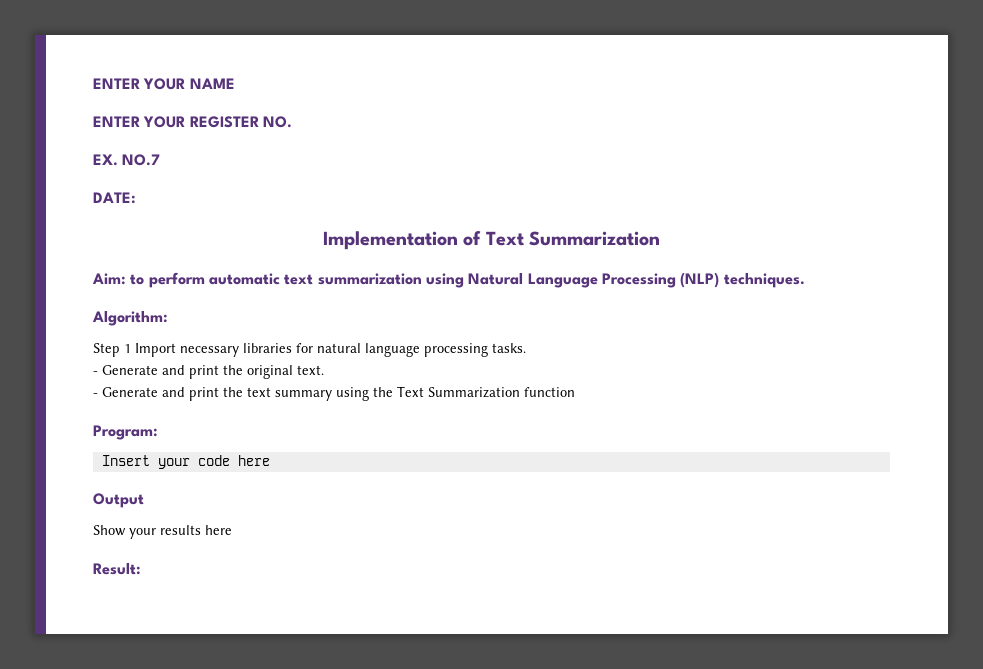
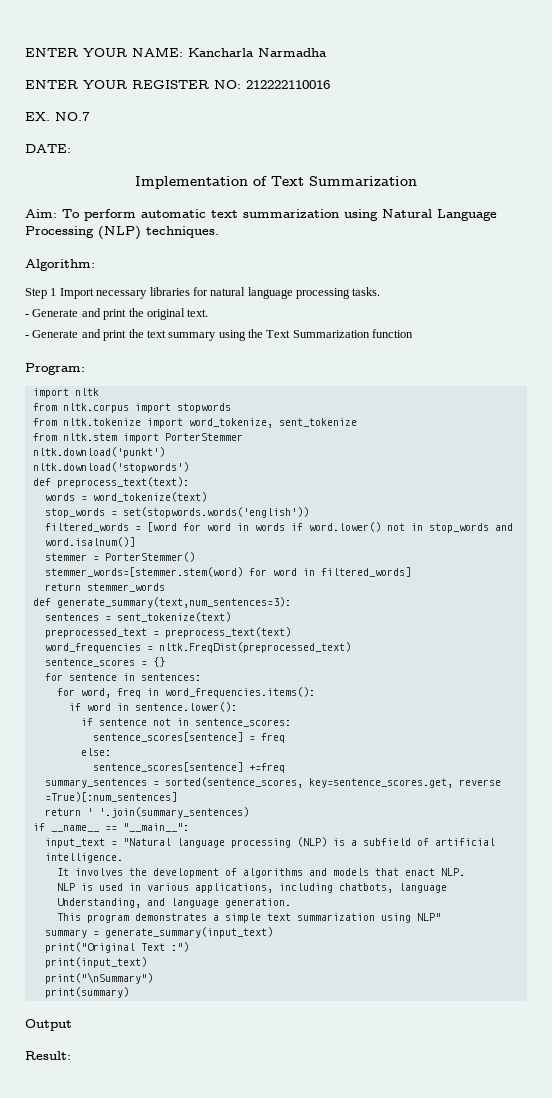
- ENTER YOUR NAME
+ ENTER YOUR NAME: Kancharla Narmadha
- ENTER YOUR REGISTER NO.
+ ENTER YOUR REGISTER NO: 212222110016
- Aim: to perform automatic text summarization using Natural Language Processing (NLP) techniques.
+ Aim: To perform automatic text summarization using Natural Language Processing (NLP) techniques.
- Insert your code here
+ import nltk
+ from nltk.corpus import stopwords
+ from nltk.tokenize import word_tokenize, sent_tokenize
+ from nltk.stem import PorterStemmer
+ nltk.download('punkt')
+ nltk.download('stopwords')
+ def preprocess_text(text):
+ words = word_tokenize(text)
+ stop_words = set(stopwords.words('english'))
+ filtered_words = [word for word in words if word.lower() not in stop_words and word.isalnum()]
+ stemmer = PorterStemmer()
+ stemmer_words=[stemmer.stem(word) for word in filtered_words]
+ return stemmer_words
+ def generate_summary(text,num_sentences=3):
+ sentences = sent_tokenize(text)
+ preprocessed_text = preprocess_text(text)
+ word_frequencies = nltk.FreqDist(preprocessed_text)
+ sentence_scores = {}
+ for sentence in sentences:
+ for word, freq in word_frequencies.items():
+ if word in sentence.lower():
+ if sentence not in sentence_scores:
+ sentence_scores[sentence] = freq
+ else:
+ sentence_scores[sentence] +=freq
+ summary_sentences = sorted(sentence_scores, key=sentence_scores.get, reverse =True)[:num_sentences]
+ return ' '.join(summary_sentences)
+ if __name__ == "__main__":
+ input_text = "Natural language processing (NLP) is a subfield of artificial intelligence.
+ It involves the development of algorithms and models that enact NLP.
+ NLP is used in various applications, including chatbots, language Understanding, and language generation.
+ This program demonstrates a simple text summarization using NLP"
+ summary = generate_summary(input_text)
+ print("Original Text :")
+ print(input_text)
+ print("\nSummary")
+ print(summary)
  Output
- Show your results here

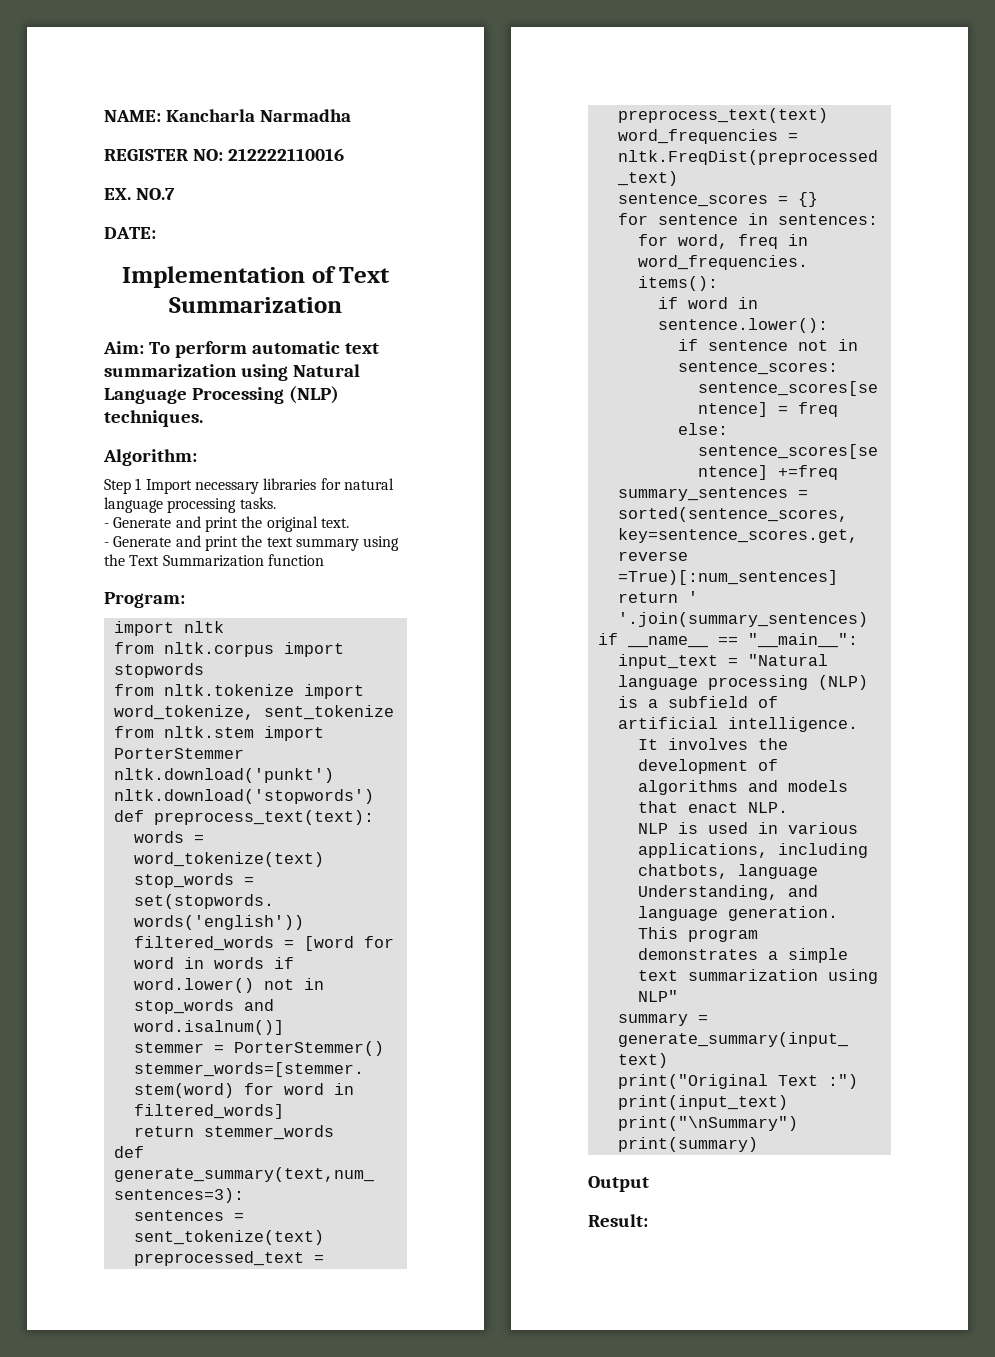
- ENTER YOUR NAME: Kancharla Narmadha
+ NAME: Kancharla Narmadha
- ENTER YOUR REGISTER NO: 212222110016
+ REGISTER NO: 212222110016

